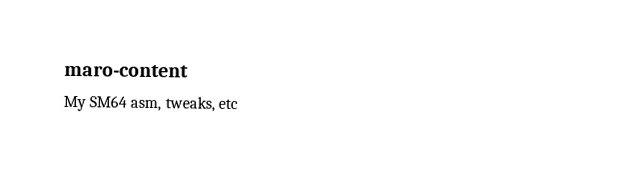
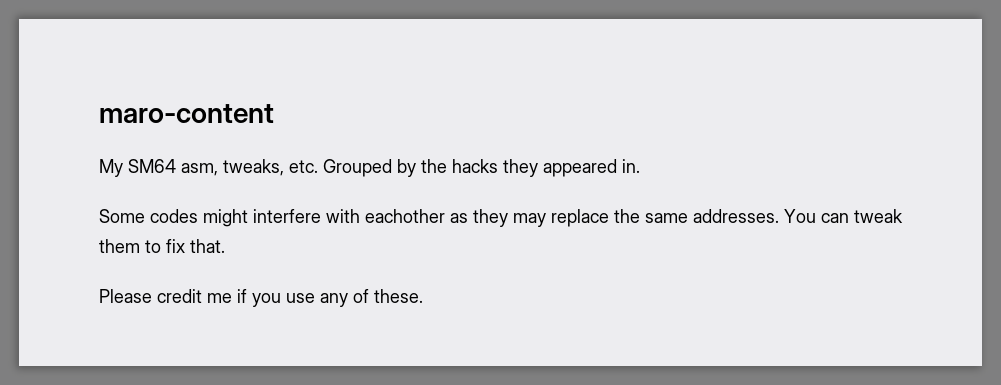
- My SM64 asm, tweaks, etc
+ My SM64 asm, tweaks, etc. Grouped by the hacks they appeared in.
+ Some codes might interfere with eachother as they may replace the same addresses. You can tweak them to fix that.
+ Please credit me if you use any of these.

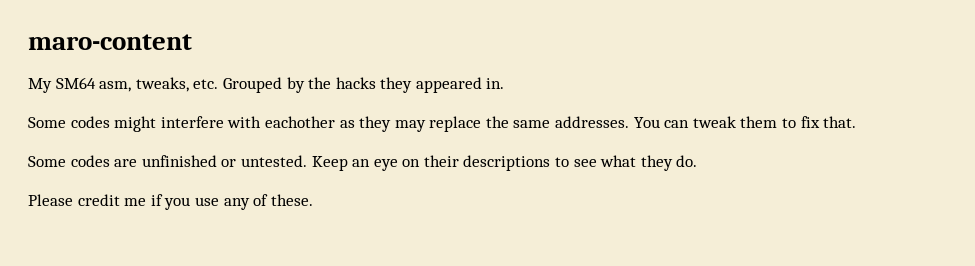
+ Some codes are unfinished or untested. Keep an eye on their descriptions to see what they do.

